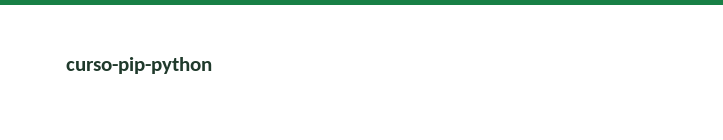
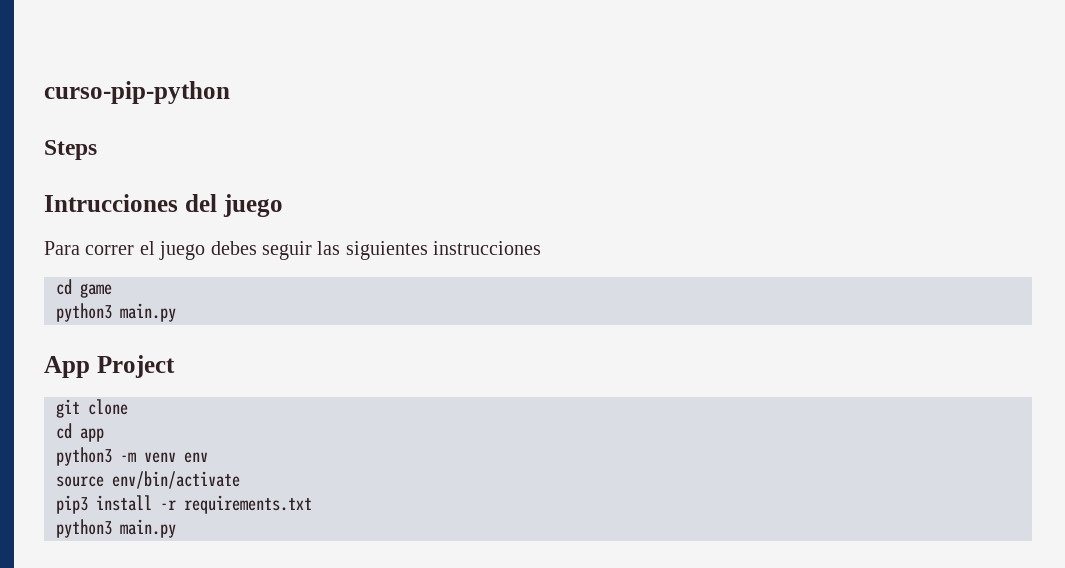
+ Steps
+ Intrucciones del juego
+ Para correr el juego debes seguir las siguientes instrucciones
+ cd game
+ python3 main.py
+ App Project
+ git clone
+ cd app
+ python3 -m venv env
+ source env/bin/activate
+ pip3 install -r requirements.txt
+ python3 main.py

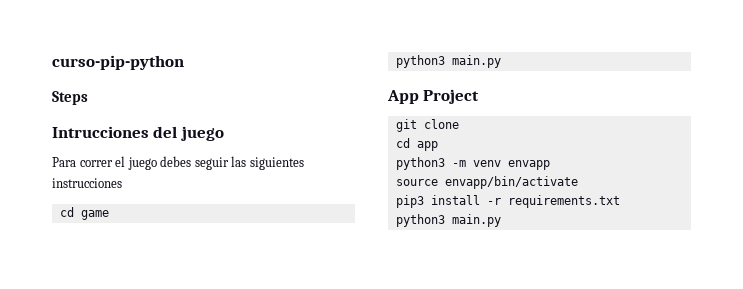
- python3 -m venv env
+ python3 -m venv envapp
- source env/bin/activate
+ source envapp/bin/activate

